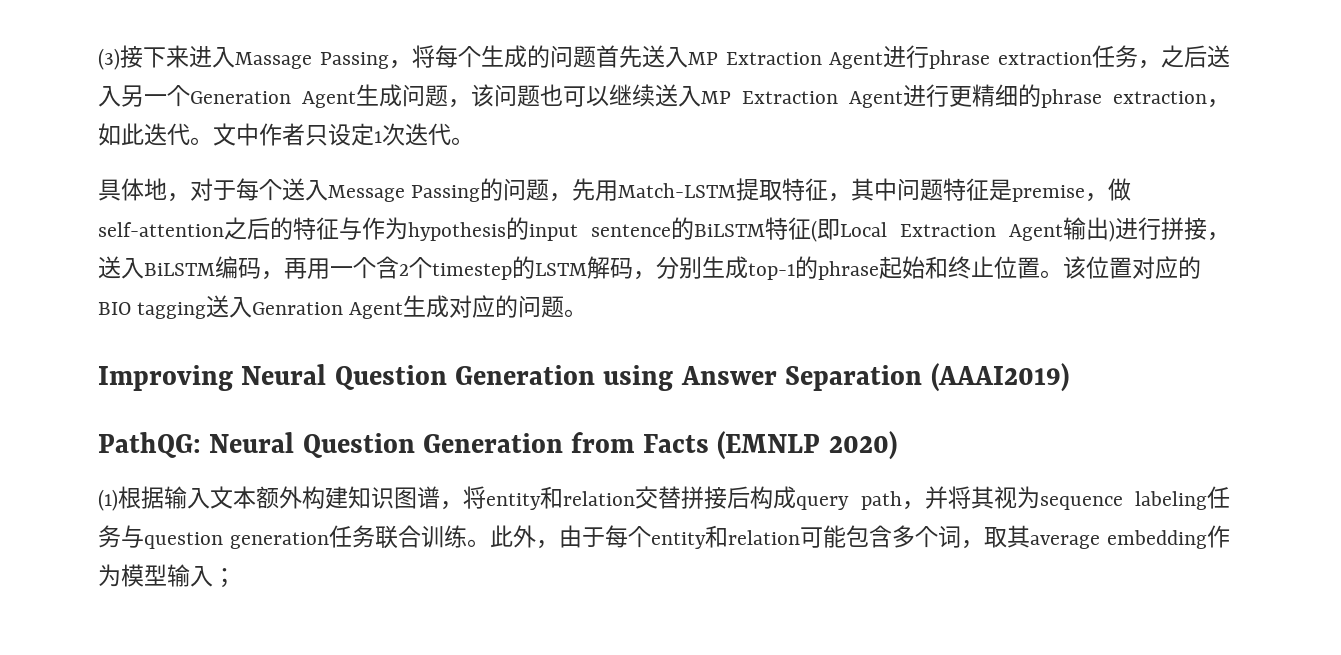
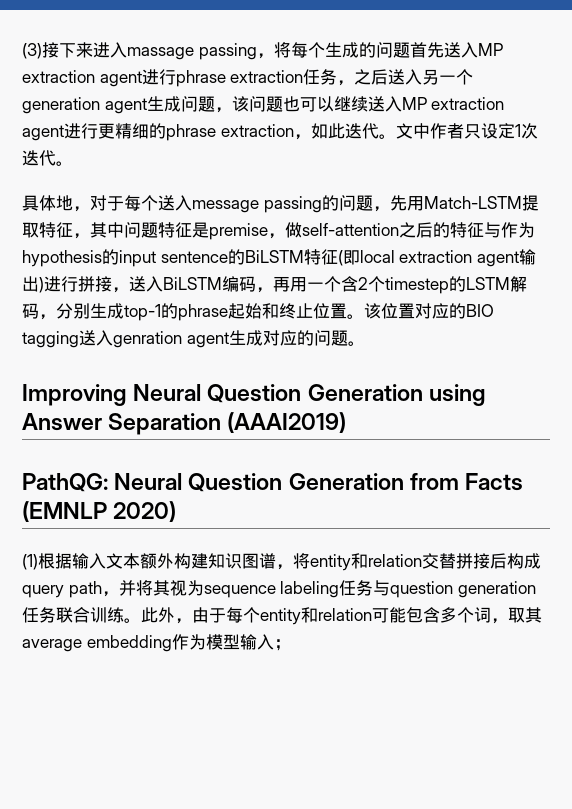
- (3)接下来进入Massage Passing，将每个生成的问题首先送入MP Extraction Agent进行phrase extraction任务，之后送入另一个Generation Agent生成问题，该问题也可以继续送入MP Extraction Agent进行更精细的phrase extraction，如此迭代。
+ (3)接下来进入massage passing，将每个生成的问题首先送入MP extraction agent进行phrase extraction任务，之后送入另一个generation agent生成问题，该问题也可以继续送入MP extraction agent进行更精细的phrase extraction，如此迭代。
- 具体地，对于每个送入Message Passing的问题，先用Match-LSTM提取特征，其中问题特征是premise，做self-attention之后的特征与作为hypothesis的input sentence的BiLSTM特征(即Local Extraction Agent输出)进行拼接，送入BiLSTM编码，再用一个含2个timestep的LSTM解码，分别生成top-1的phrase起始和终止位置。
+ 具体地，对于每个送入message passing的问题，先用Match-LSTM提取特征，其中问题特征是premise，做self-attention之后的特征与作为hypothesis的input sentence的BiLSTM特征(即local extraction agent输出)进行拼接，送入BiLSTM编码，再用一个含2个timestep的LSTM解码，分别生成top-1的phrase起始和终止位置。
- 该位置对应的BIO tagging送入Genration Agent生成对应的问题。
+ 该位置对应的BIO tagging送入genration agent生成对应的问题。

